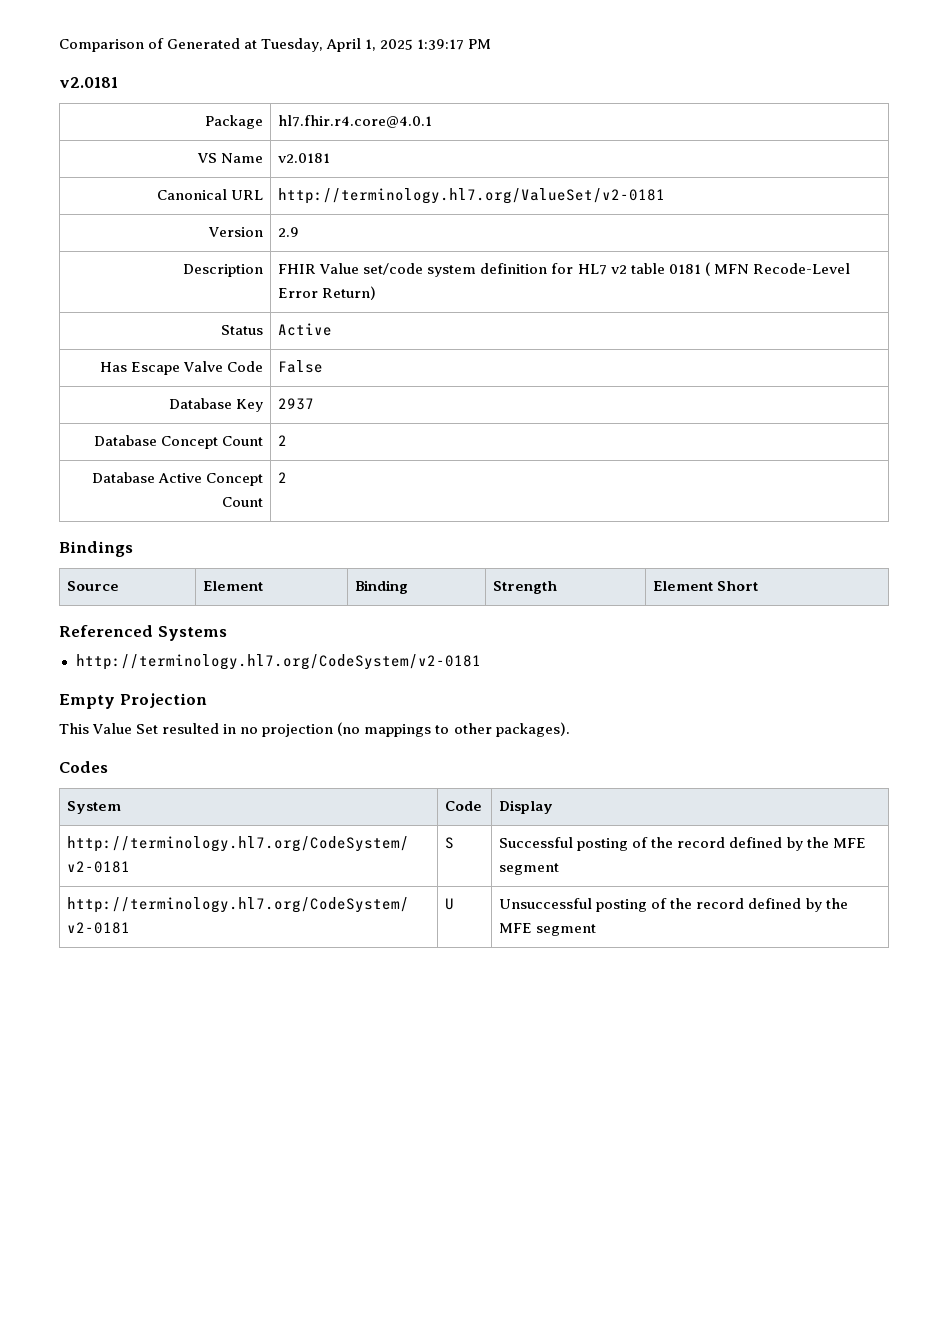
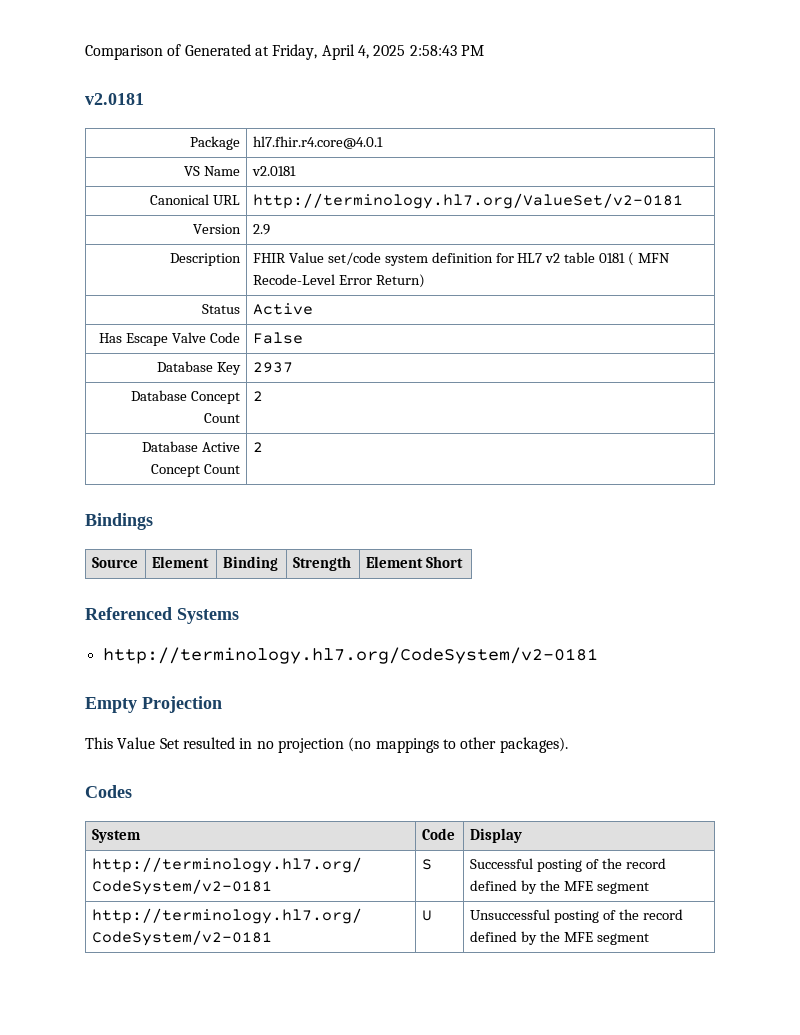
- Comparison of Generated at Tuesday, April 1, 2025 1:39:17 PM
+ Comparison of Generated at Friday, April 4, 2025 2:58:43 PM

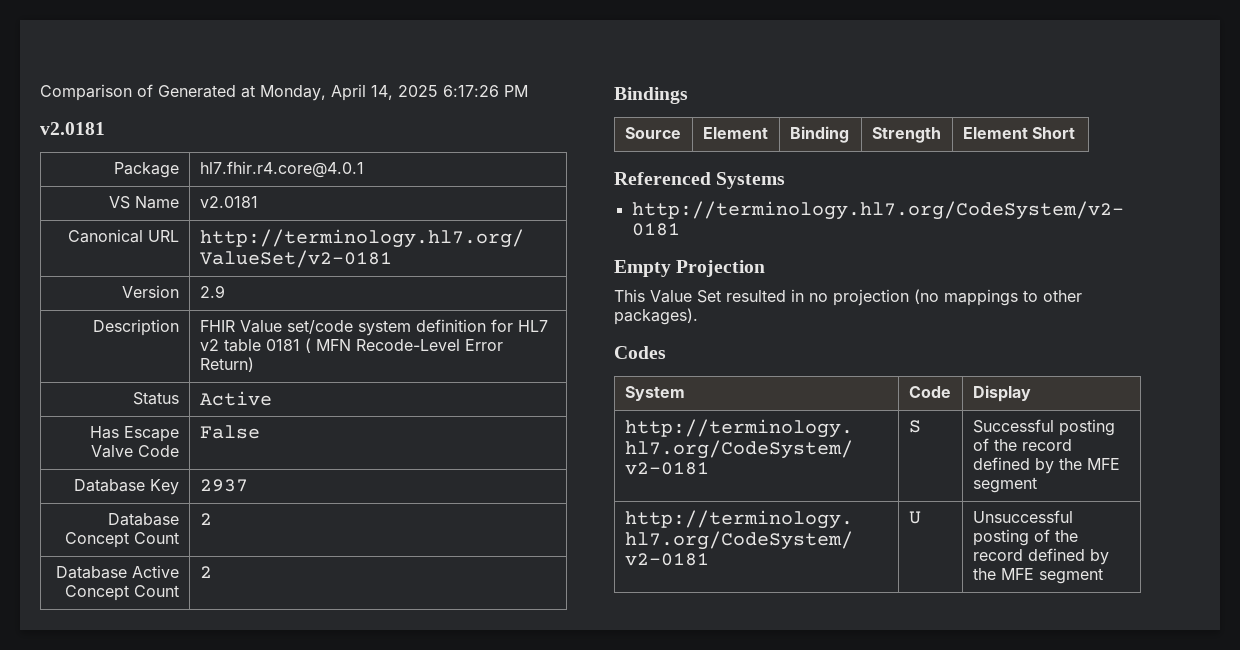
- Comparison of Generated at Friday, April 4, 2025 2:58:43 PM
+ Comparison of Generated at Monday, April 14, 2025 6:17:26 PM

